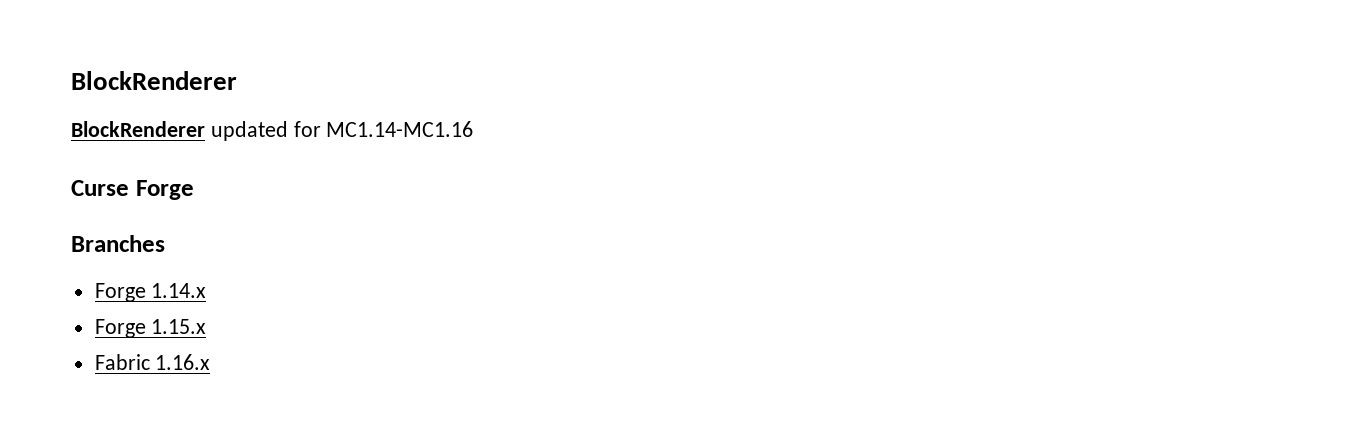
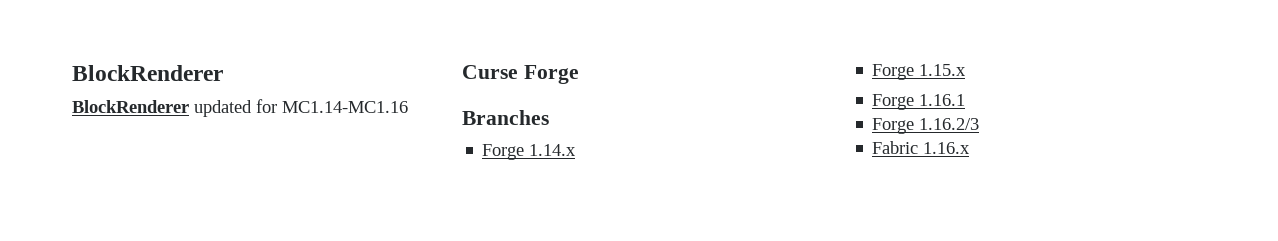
+ Forge 1.16.1
+ Forge 1.16.2/3

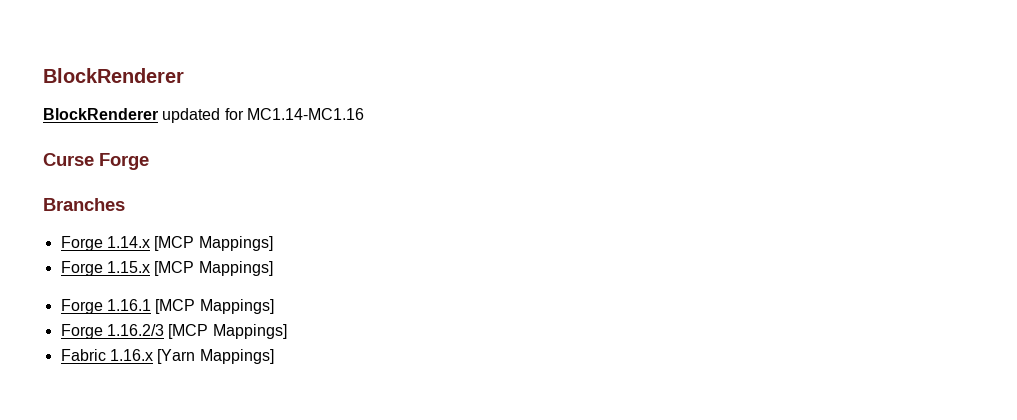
- Forge 1.14.x
+ Forge 1.14.x [MCP Mappings]
- Forge 1.15.x
+ Forge 1.15.x [MCP Mappings]
- Forge 1.16.1
+ Forge 1.16.1 [MCP Mappings]
- Forge 1.16.2/3
+ Forge 1.16.2/3 [MCP Mappings]
- Fabric 1.16.x
+ Fabric 1.16.x [Yarn Mappings]

